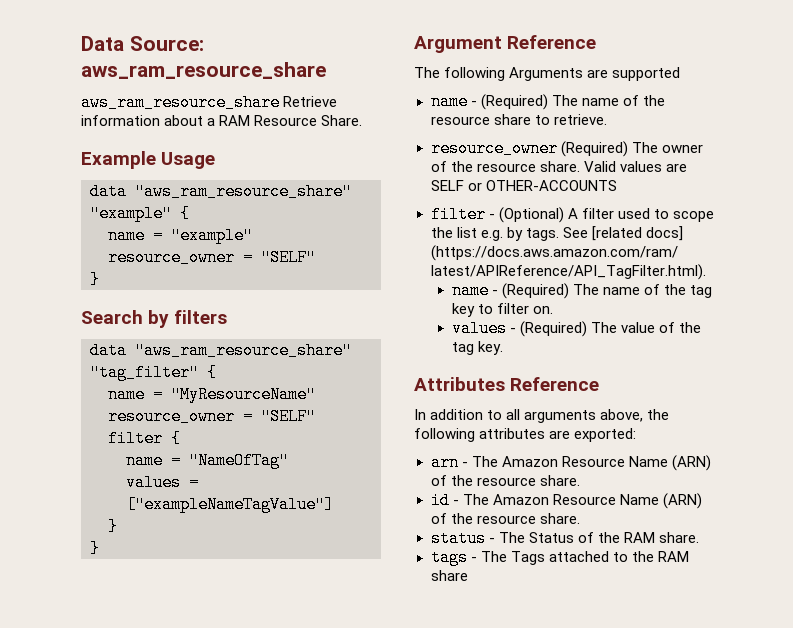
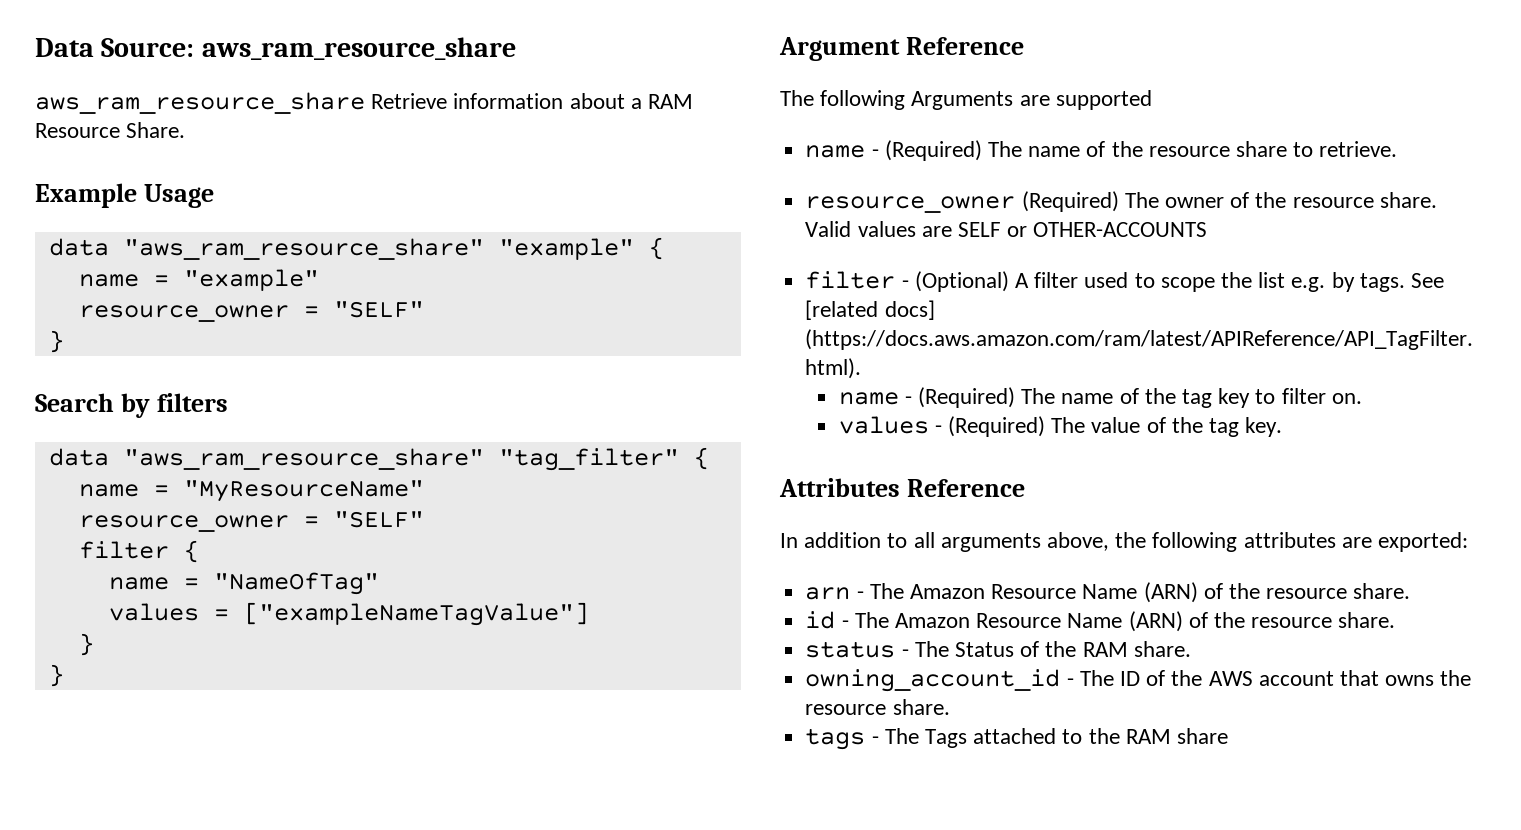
+ owning_account_id - The ID of the AWS account that owns the resource share.

